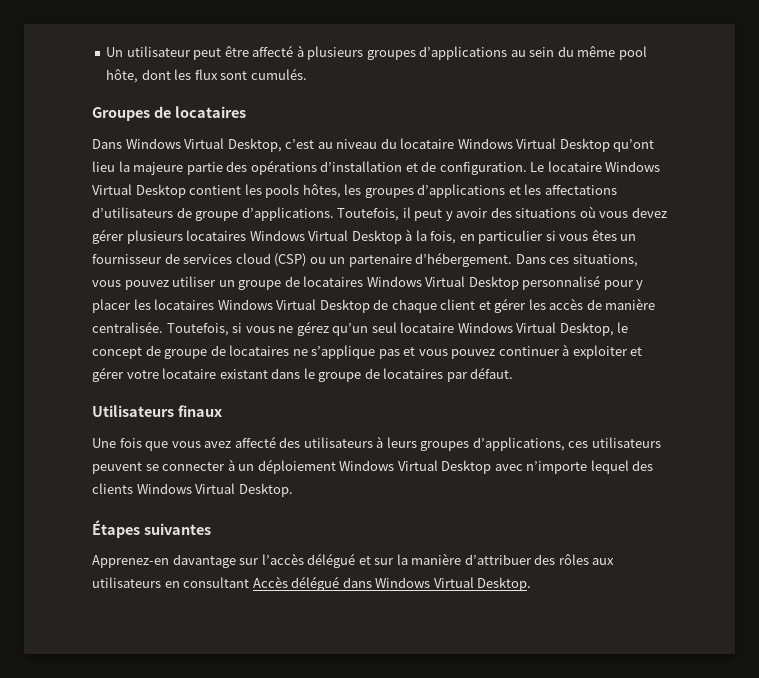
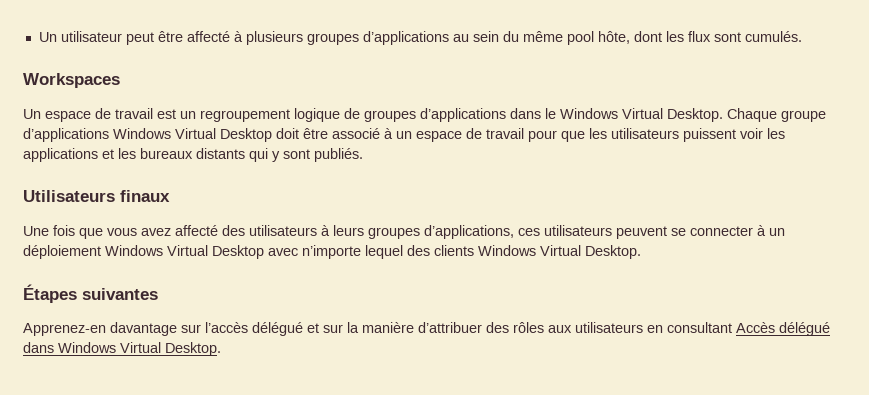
- Groupes de locataires
- Dans Windows Virtual Desktop, c’est au niveau du locataire Windows Virtual Desktop qu’ont lieu la majeure partie des opérations d’installation et de configuration. Le locataire Windows Virtual Desktop contient les pools hôtes, les groupes d’applications et les affectations d’utilisateurs de groupe d’applications. Toutefois, il peut y avoir des situations où vous devez gérer plusieurs locataires Windows Virtual Desktop à la fois, en particulier si vous êtes un fournisseur de services cloud (CSP) ou un partenaire d’hébergement. Dans ces situations, vous pouvez utiliser un groupe de locataires Windows Virtual Desktop personnalisé pour y placer les locataires Windows Virtual Desktop de chaque client et gérer les accès de manière centralisée. Toutefois, si vous ne gérez qu’un seul locataire Windows Virtual Desktop, le concept de groupe de locataires ne s’applique pas et vous pouvez continuer à exploiter et gérer votre locataire existant dans le groupe de locataires par défaut.
+ Workspaces
+ Un espace de travail est un regroupement logique de groupes d’applications dans le Windows Virtual Desktop. Chaque groupe d’applications Windows Virtual Desktop doit être associé à un espace de travail pour que les utilisateurs puissent voir les applications et les bureaux distants qui y sont publiés.

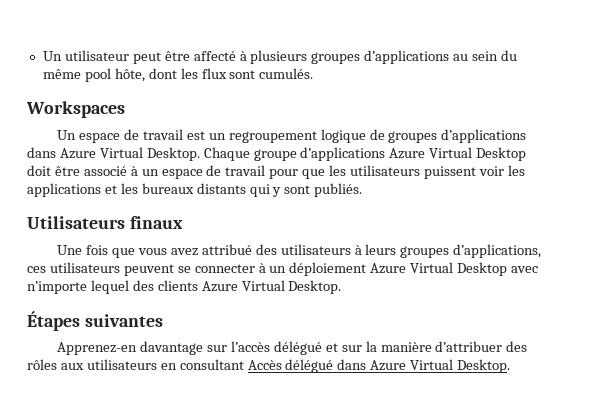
- Un espace de travail est un regroupement logique de groupes d’applications dans le Windows Virtual Desktop.
+ Un espace de travail est un regroupement logique de groupes d’applications dans Azure Virtual Desktop.
- Chaque groupe d’applications Windows Virtual Desktop doit être associé à un espace de travail pour que les utilisateurs puissent voir les applications et les bureaux distants qui y sont publiés.
+ Chaque groupe d’applications Azure Virtual Desktop doit être associé à un espace de travail pour que les utilisateurs puissent voir les applications et les bureaux distants qui y sont publiés.
- Une fois que vous avez affecté des utilisateurs à leurs groupes d’applications, ces utilisateurs peuvent se connecter à un déploiement Windows Virtual Desktop avec n’importe lequel des clients Windows Virtual Desktop.
+ Une fois que vous avez attribué des utilisateurs à leurs groupes d’applications, ces utilisateurs peuvent se connecter à un déploiement Azure Virtual Desktop avec n’importe lequel des clients Azure Virtual Desktop.
- Apprenez-en davantage sur l’accès délégué et sur la manière d’attribuer des rôles aux utilisateurs en consultant Accès délégué dans Windows Virtual Desktop.
+ Apprenez-en davantage sur l’accès délégué et sur la manière d’attribuer des rôles aux utilisateurs en consultant Accès délégué dans Azure Virtual Desktop.

